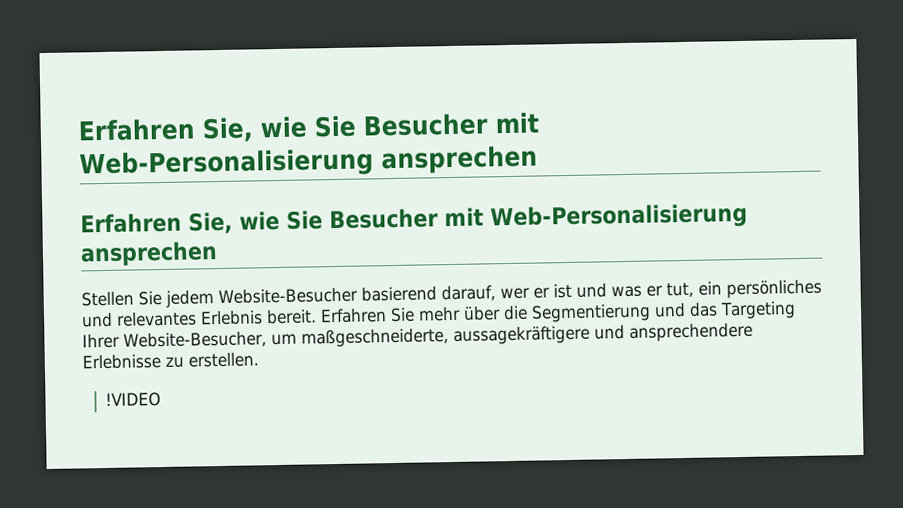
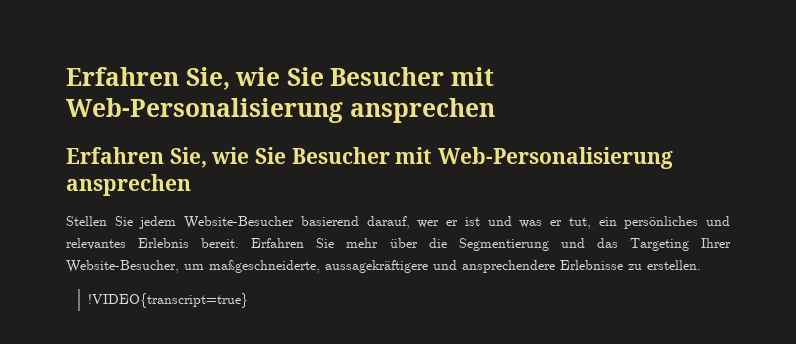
- !VIDEO
+ !VIDEO{transcript=true}

